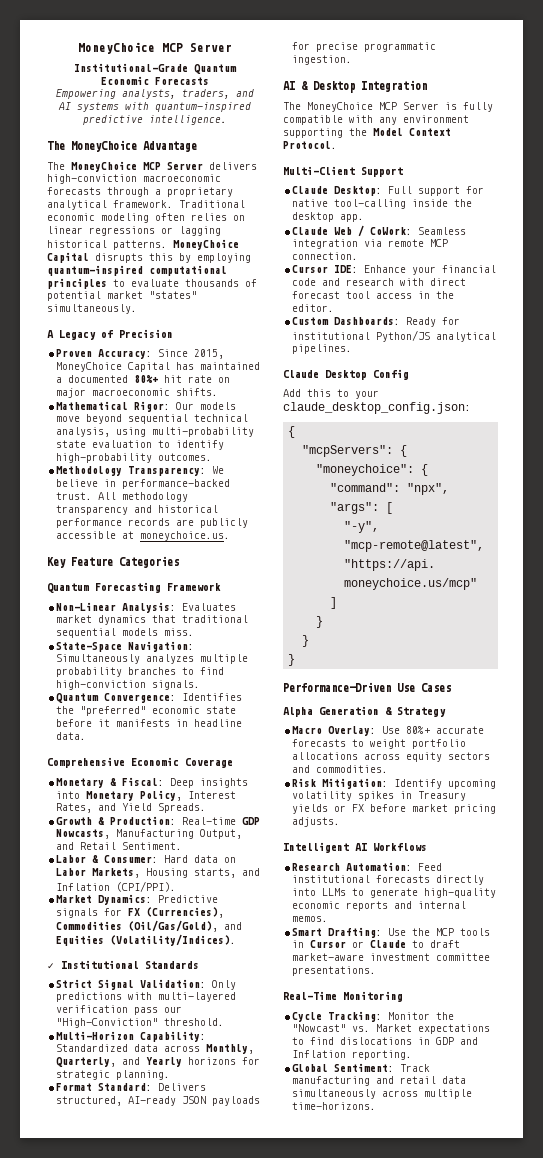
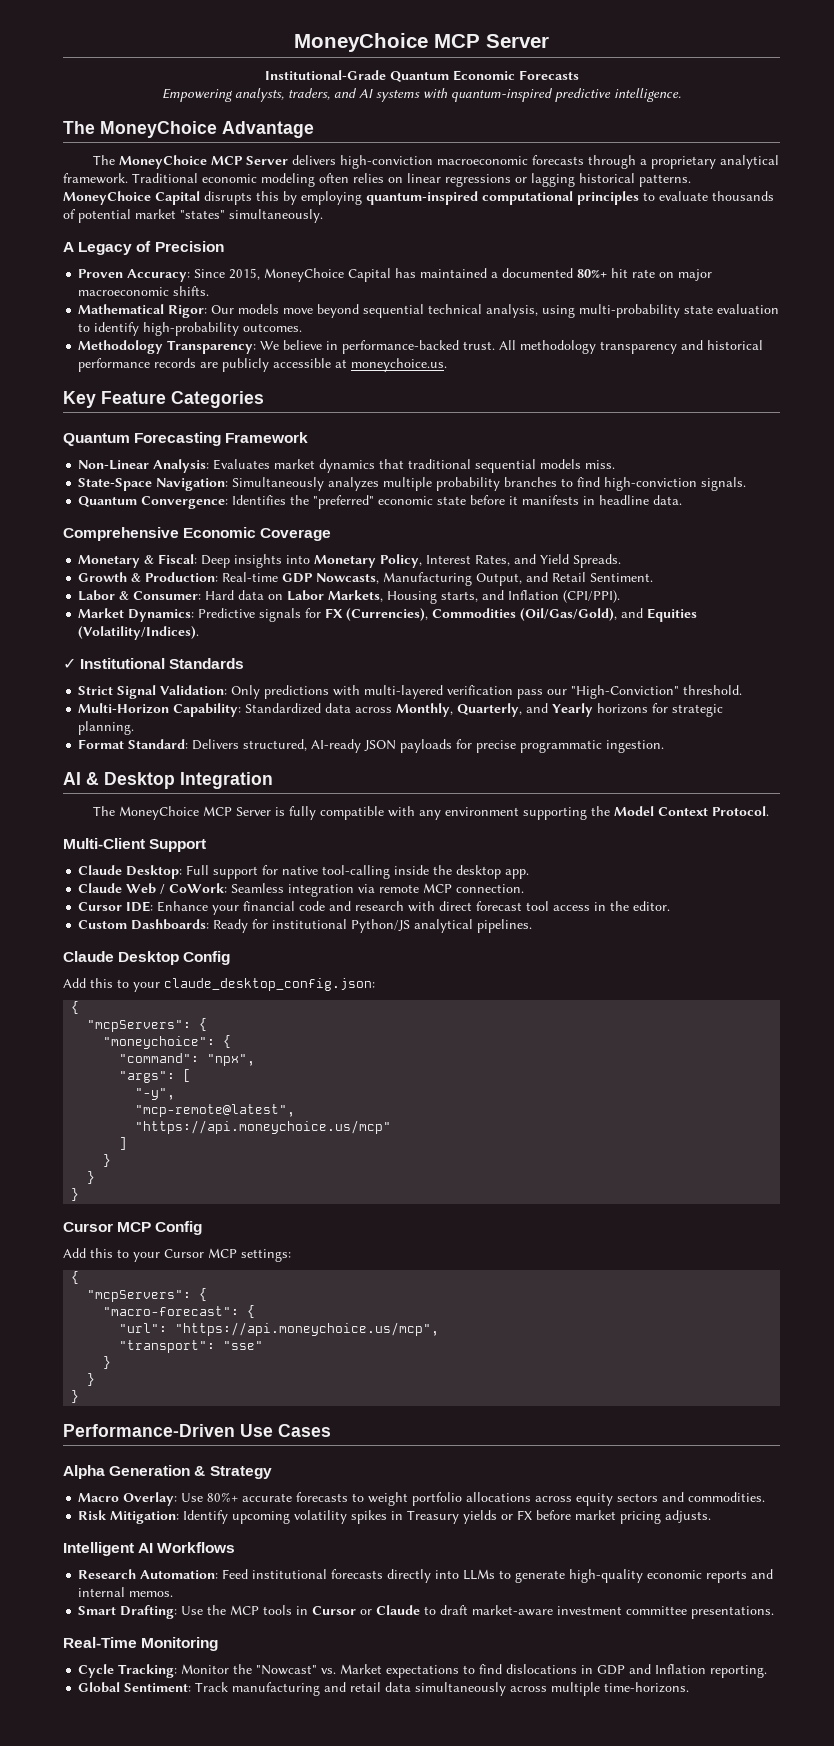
+ Cursor MCP Config
+ Add this to your Cursor MCP settings:
+ {
+ "mcpServers": {
+ "macro-forecast": {
+ "url": "https://api.moneychoice.us/mcp",
+ "transport": "sse"
+ }
+ }
+ }

